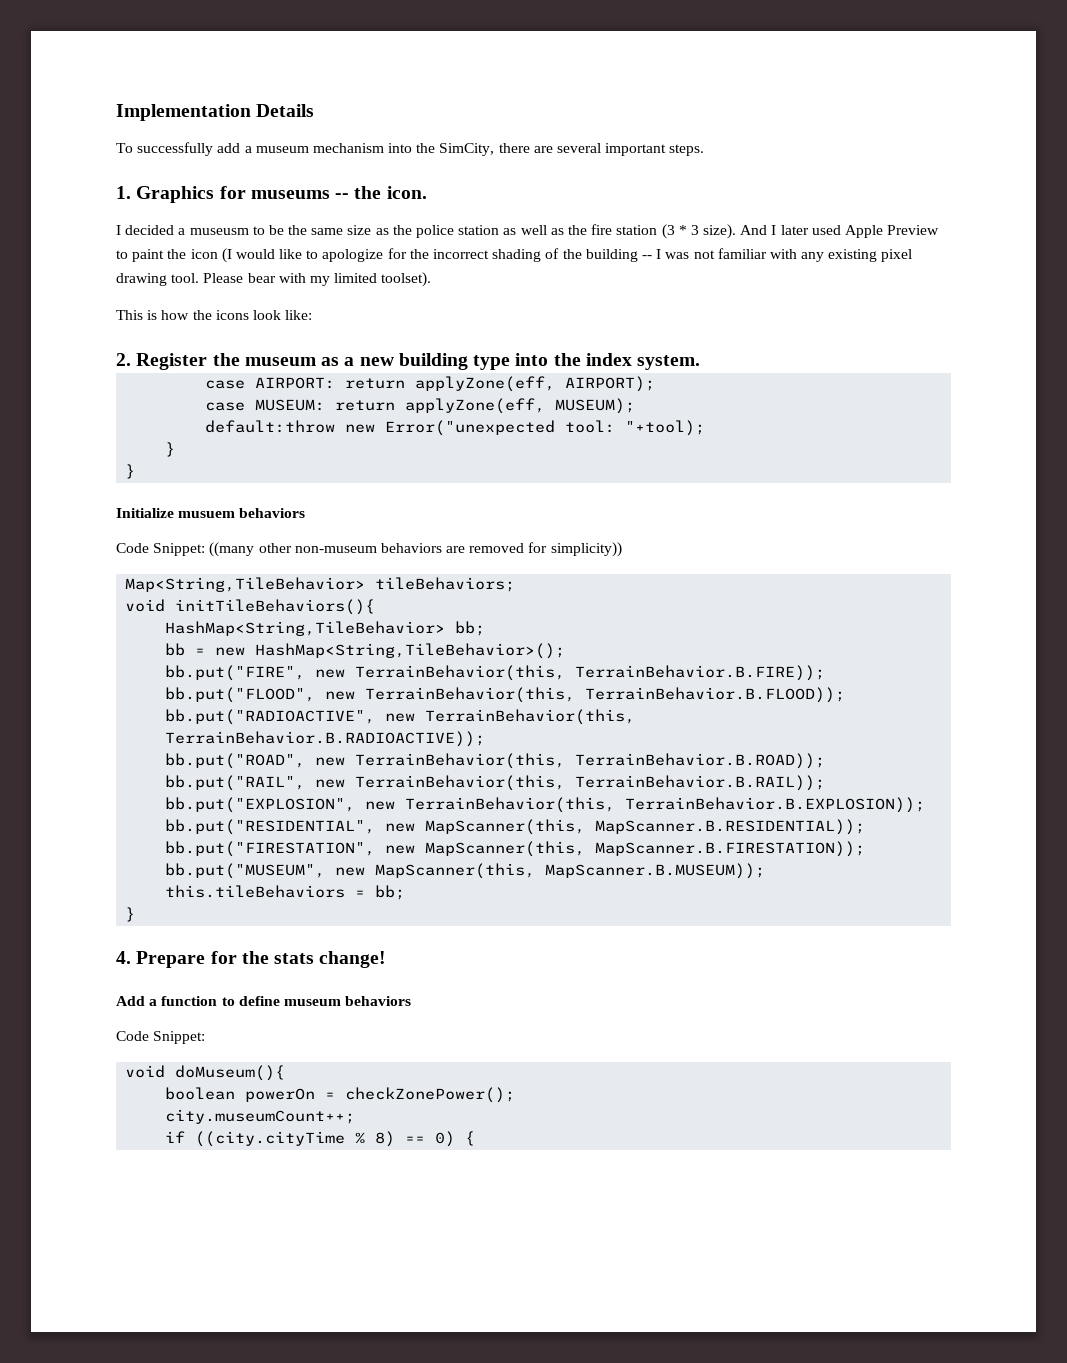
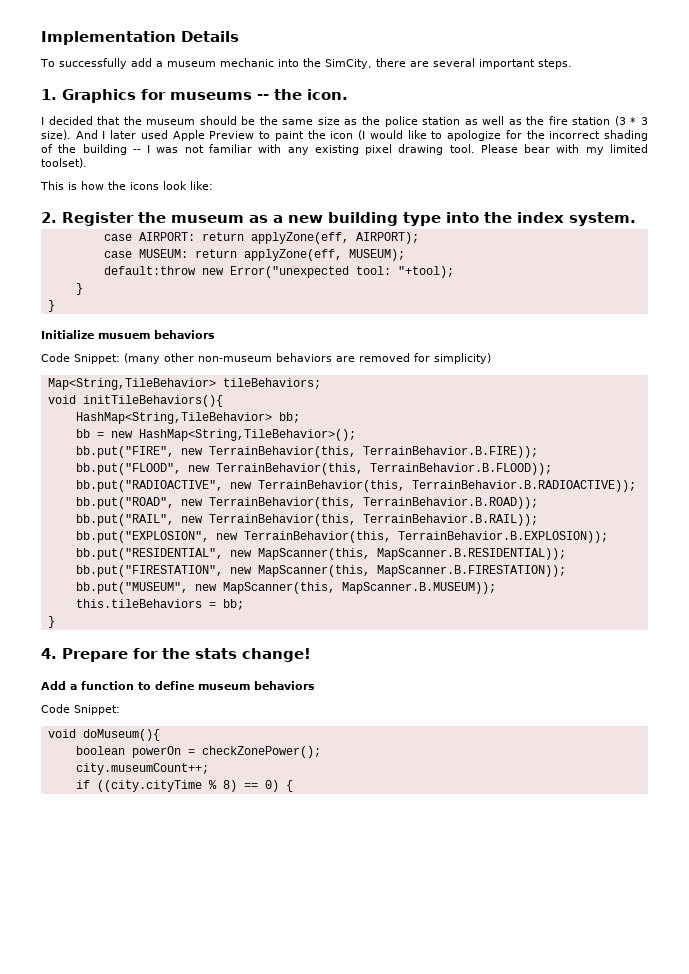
- To successfully add a museum mechanism into the SimCity, there are several important steps.
+ To successfully add a museum mechanic into the SimCity, there are several important steps.
- I decided a museusm to be the same size as the police station as well as the fire station (3 * 3 size).
+ I decided that the museum should be the same size as the police station as well as the fire station (3 * 3 size).
- Code Snippet: ((many other non-museum behaviors are removed for simplicity))
+ Code Snippet: (many other non-museum behaviors are removed for simplicity)

